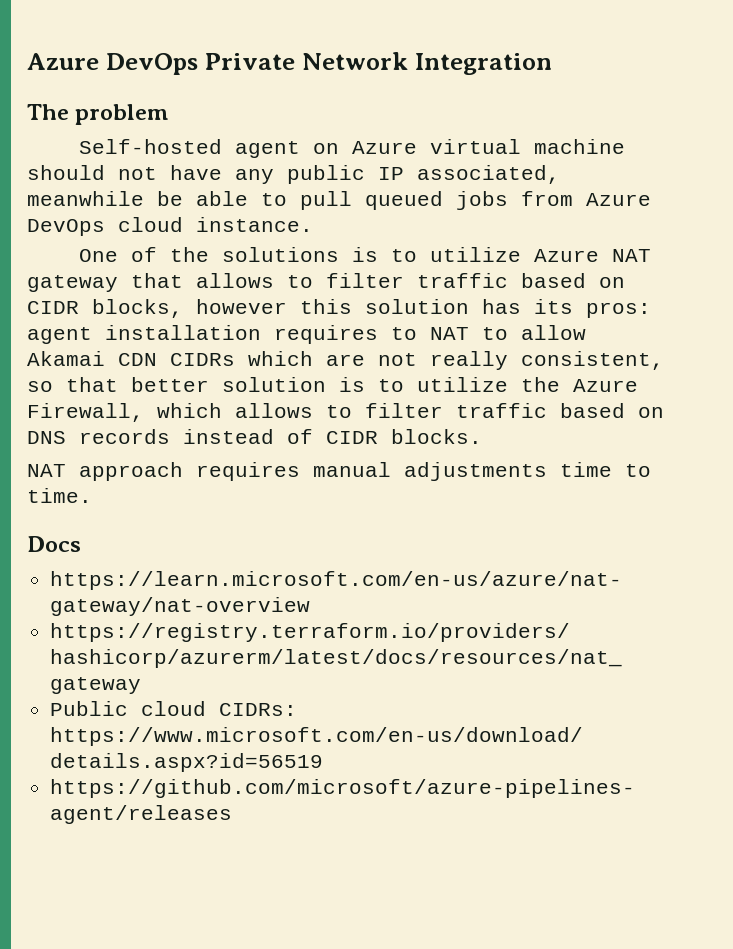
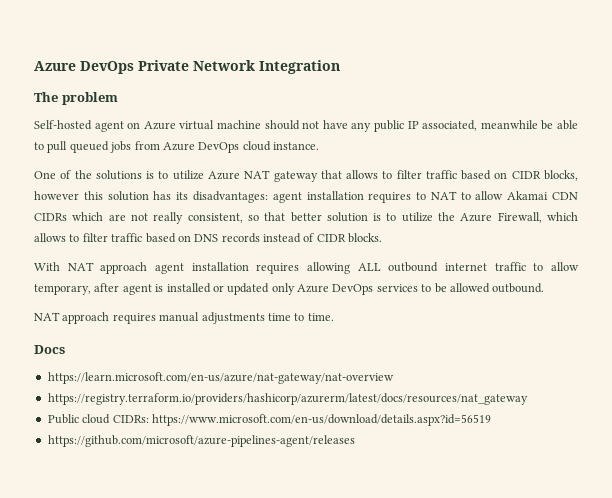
- One of the solutions is to utilize Azure NAT gateway that allows to filter traffic based on CIDR blocks, however this solution has its pros:
+ One of the solutions is to utilize Azure NAT gateway that allows to filter traffic based on CIDR blocks, however this solution has its disadvantages:
+ With NAT approach agent installation requires allowing ALL outbound internet traffic to allow temporary, after agent is installed or updated only Azure DevOps services to be allowed outbound.

